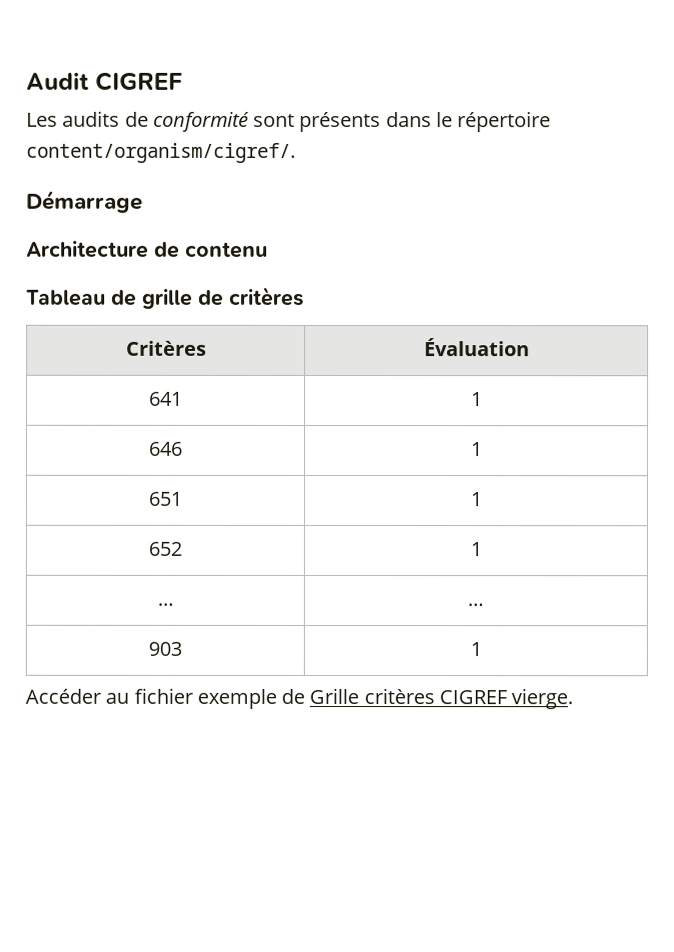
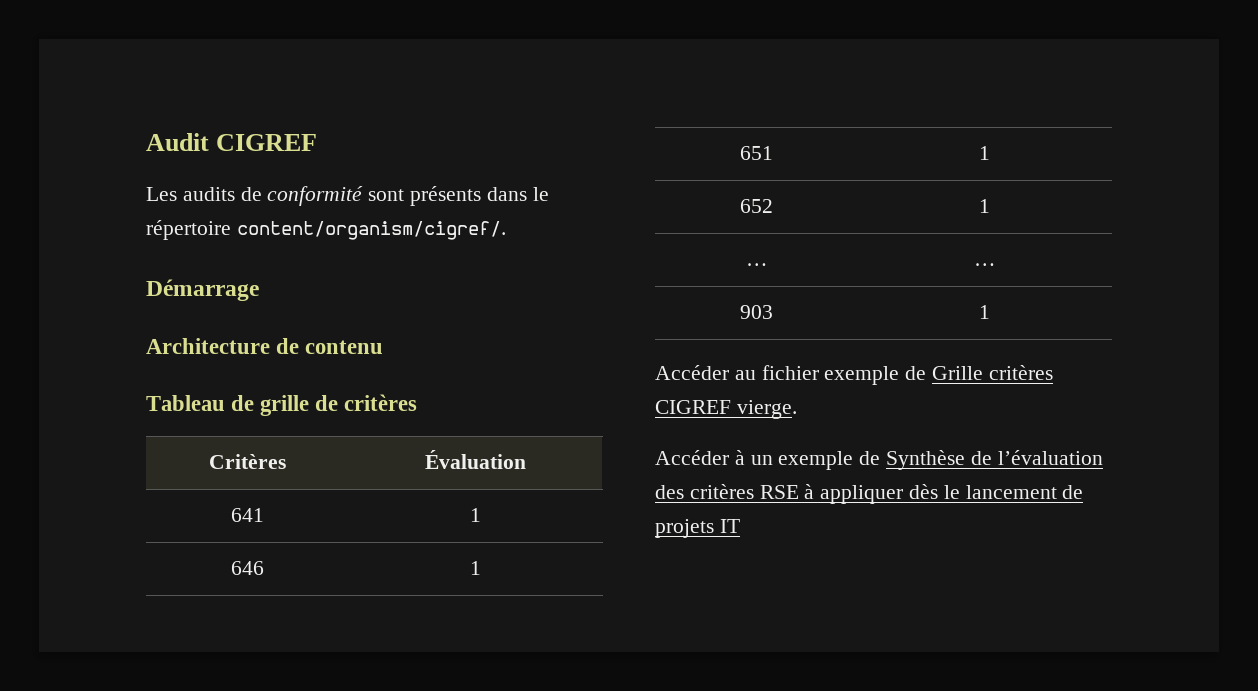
+ Accéder à un exemple de Synthèse de l’évaluation des critères RSE à appliquer dès le lancement de projets IT

